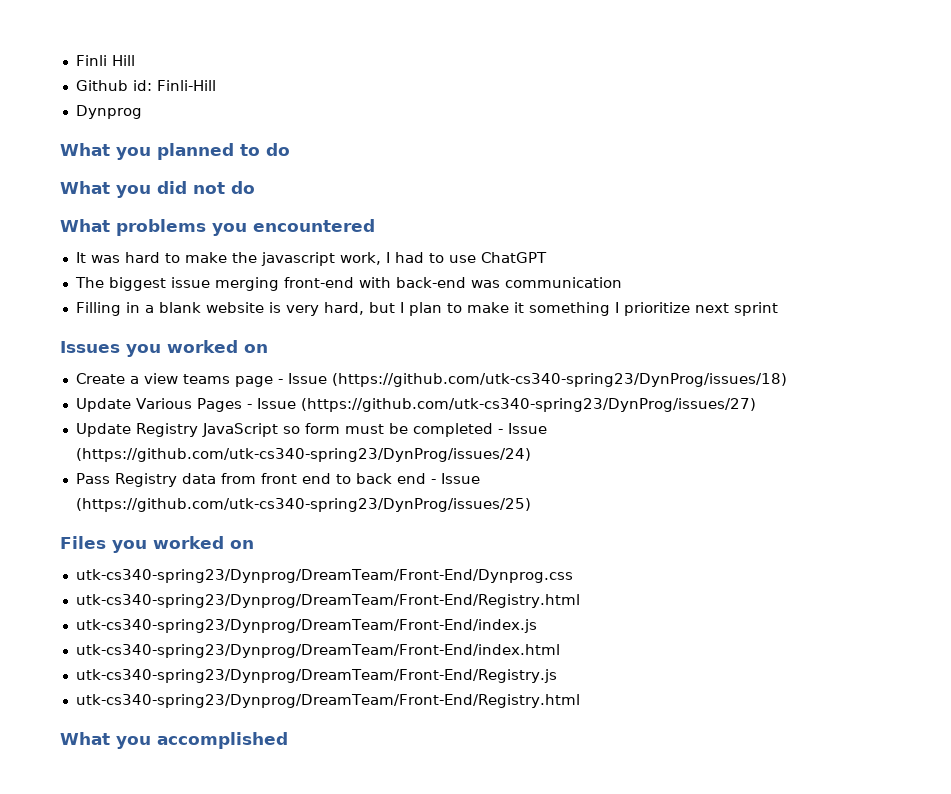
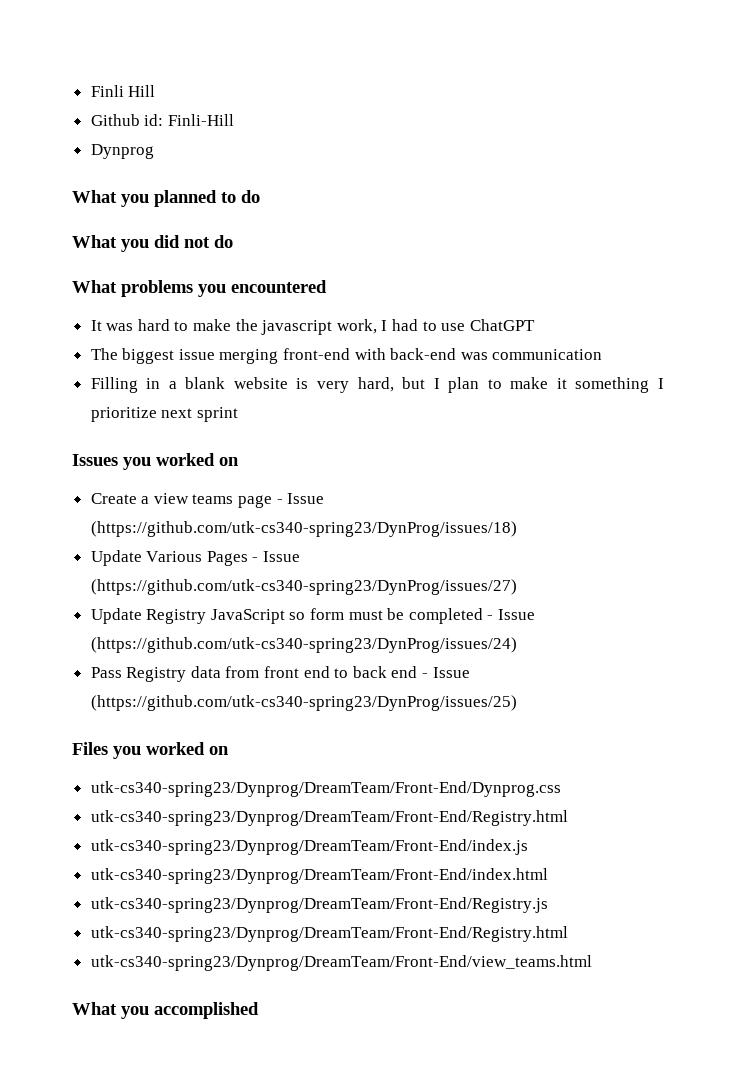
+ utk-cs340-spring23/Dynprog/DreamTeam/Front-End/view_teams.html

